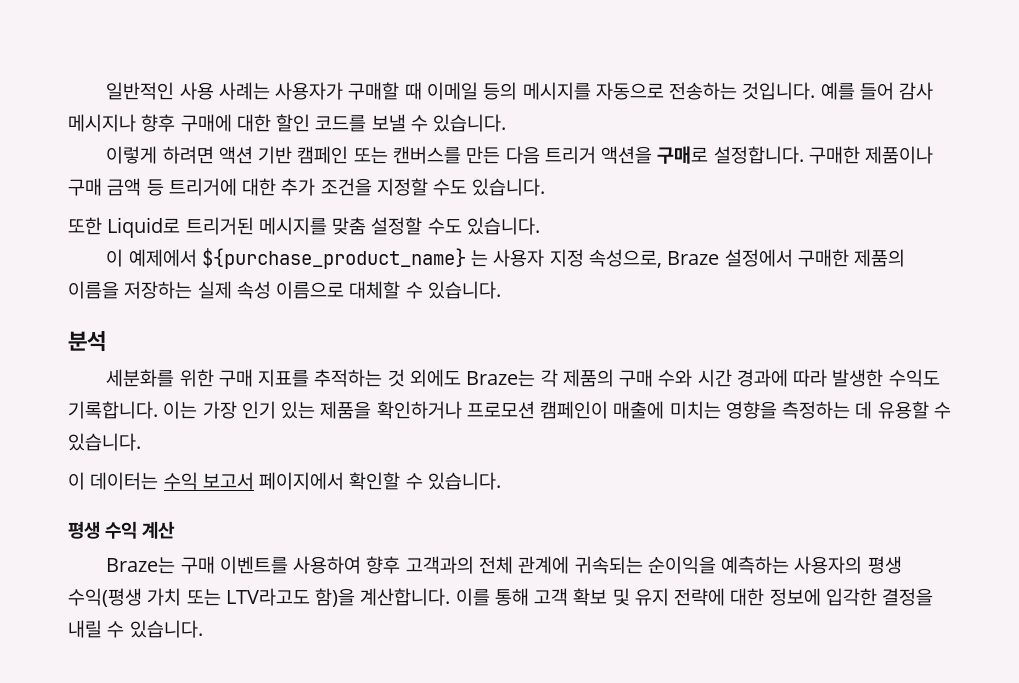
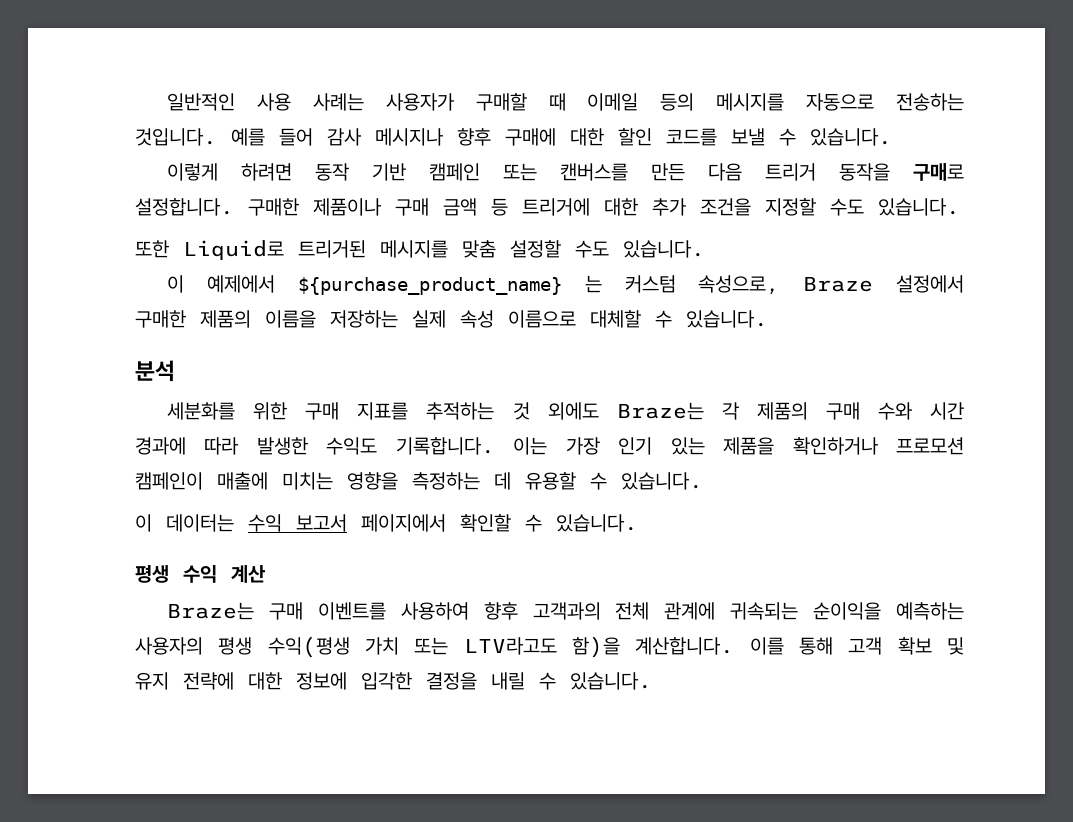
- 이렇게 하려면 액션 기반 캠페인 또는 캔버스를 만든 다음 트리거 액션을 구매로 설정합니다.
+ 이렇게 하려면 동작 기반 캠페인 또는 캔버스를 만든 다음 트리거 동작을 구매로 설정합니다.
- 이 예제에서 ${purchase_product_name} 는 사용자 지정 속성으로, Braze 설정에서 구매한 제품의 이름을 저장하는 실제 속성 이름으로 대체할 수 있습니다.
+ 이 예제에서 ${purchase_product_name} 는 커스텀 속성으로, Braze 설정에서 구매한 제품의 이름을 저장하는 실제 속성 이름으로 대체할 수 있습니다.

